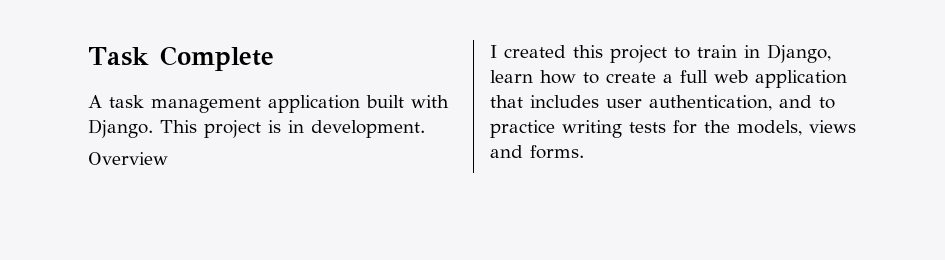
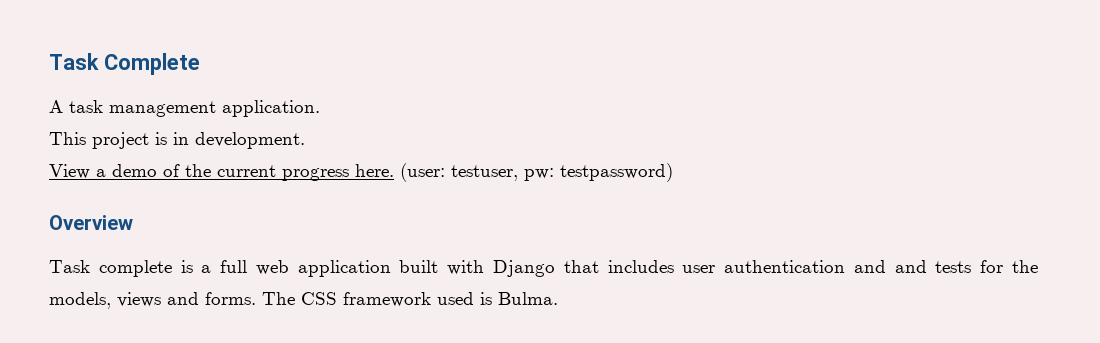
- A task management application built with Django. This project is in development.
+ A task management application.
+ This project is in development.
+ View a demo of the current progress here. (user: testuser, pw: testpassword)
  Overview
- I created this project to train in Django, learn how to create a full web application that includes user authentication, and to practice writing tests for the models, views and forms.
+ Task complete is a full web application built with Django that includes user authentication and and tests for the models, views and forms.
+ The CSS framework used is Bulma.

